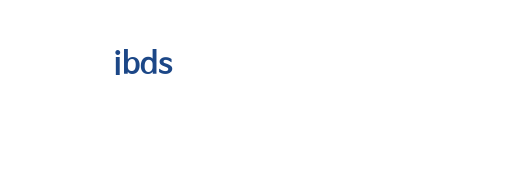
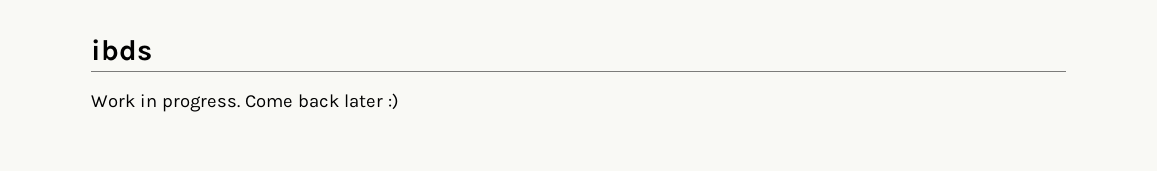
+ Work in progress. Come back later :)

